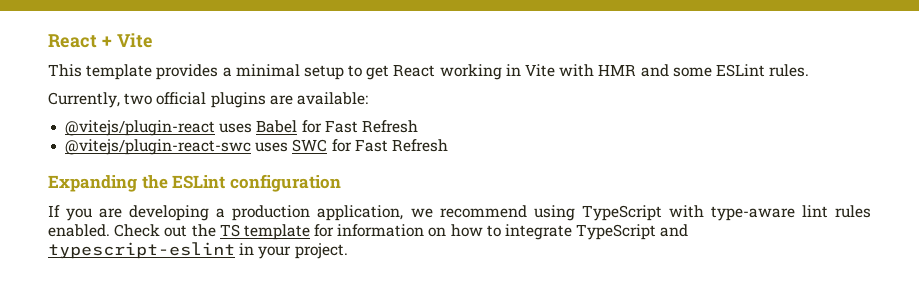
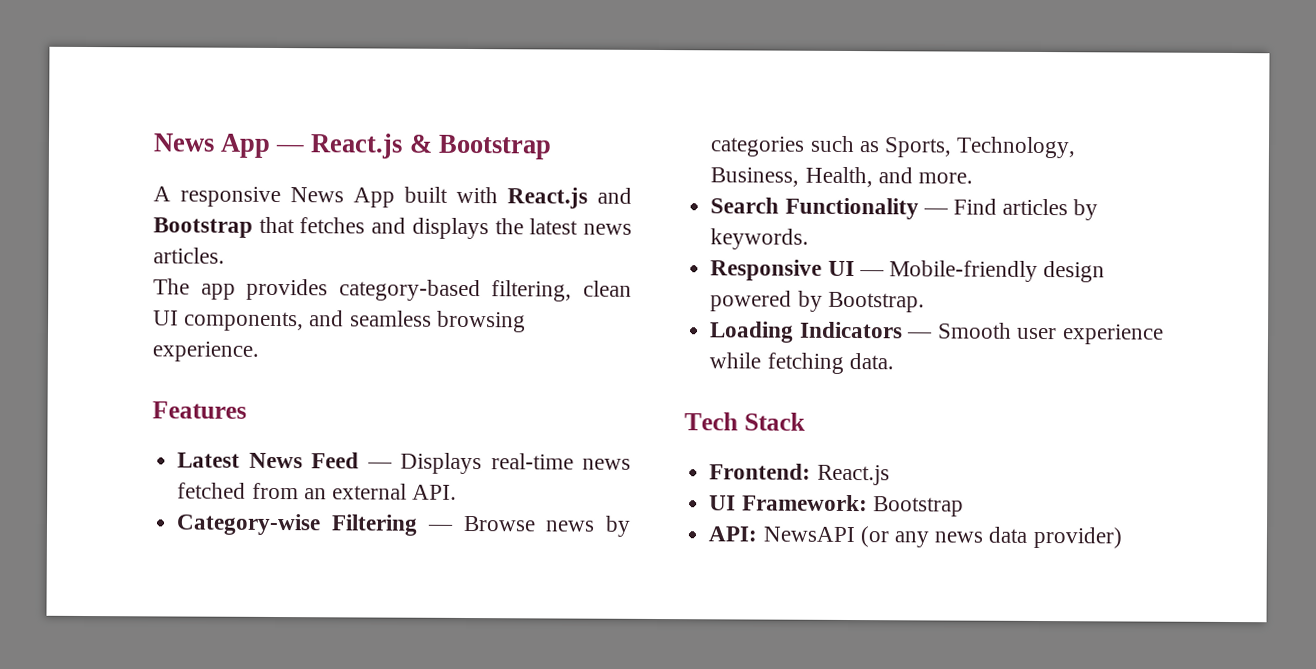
- React + Vite
- This template provides a minimal setup to get React working in Vite with HMR and some ESLint rules.
- Currently, two official plugins are available:
- @vitejs/plugin-react uses Babel for Fast Refresh
- @vitejs/plugin-react-swc uses SWC for Fast Refresh
- Expanding the ESLint configuration
- If you are developing a production application, we recommend using TypeScript with type-aware lint rules enabled. Check out the TS template for information on how to integrate TypeScript and typescript-eslint in your project.
+ News App — React.js & Bootstrap
+ A responsive News App built with React.js and Bootstrap that fetches and displays the latest news articles.
+ The app provides category-based filtering, clean UI components, and seamless browsing experience.
+ Features
+ Latest News Feed — Displays real-time news fetched from an external API.
+ Category-wise Filtering — Browse news by categories such as Sports, Technology, Business, Health, and more.
+ Search Functionality — Find articles by keywords.
+ Responsive UI — Mobile-friendly design powered by Bootstrap.
+ Loading Indicators — Smooth user experience while fetching data.
+ Tech Stack
+ Frontend: React.js
+ UI Framework: Bootstrap
+ API: NewsAPI (or any news data provider)

